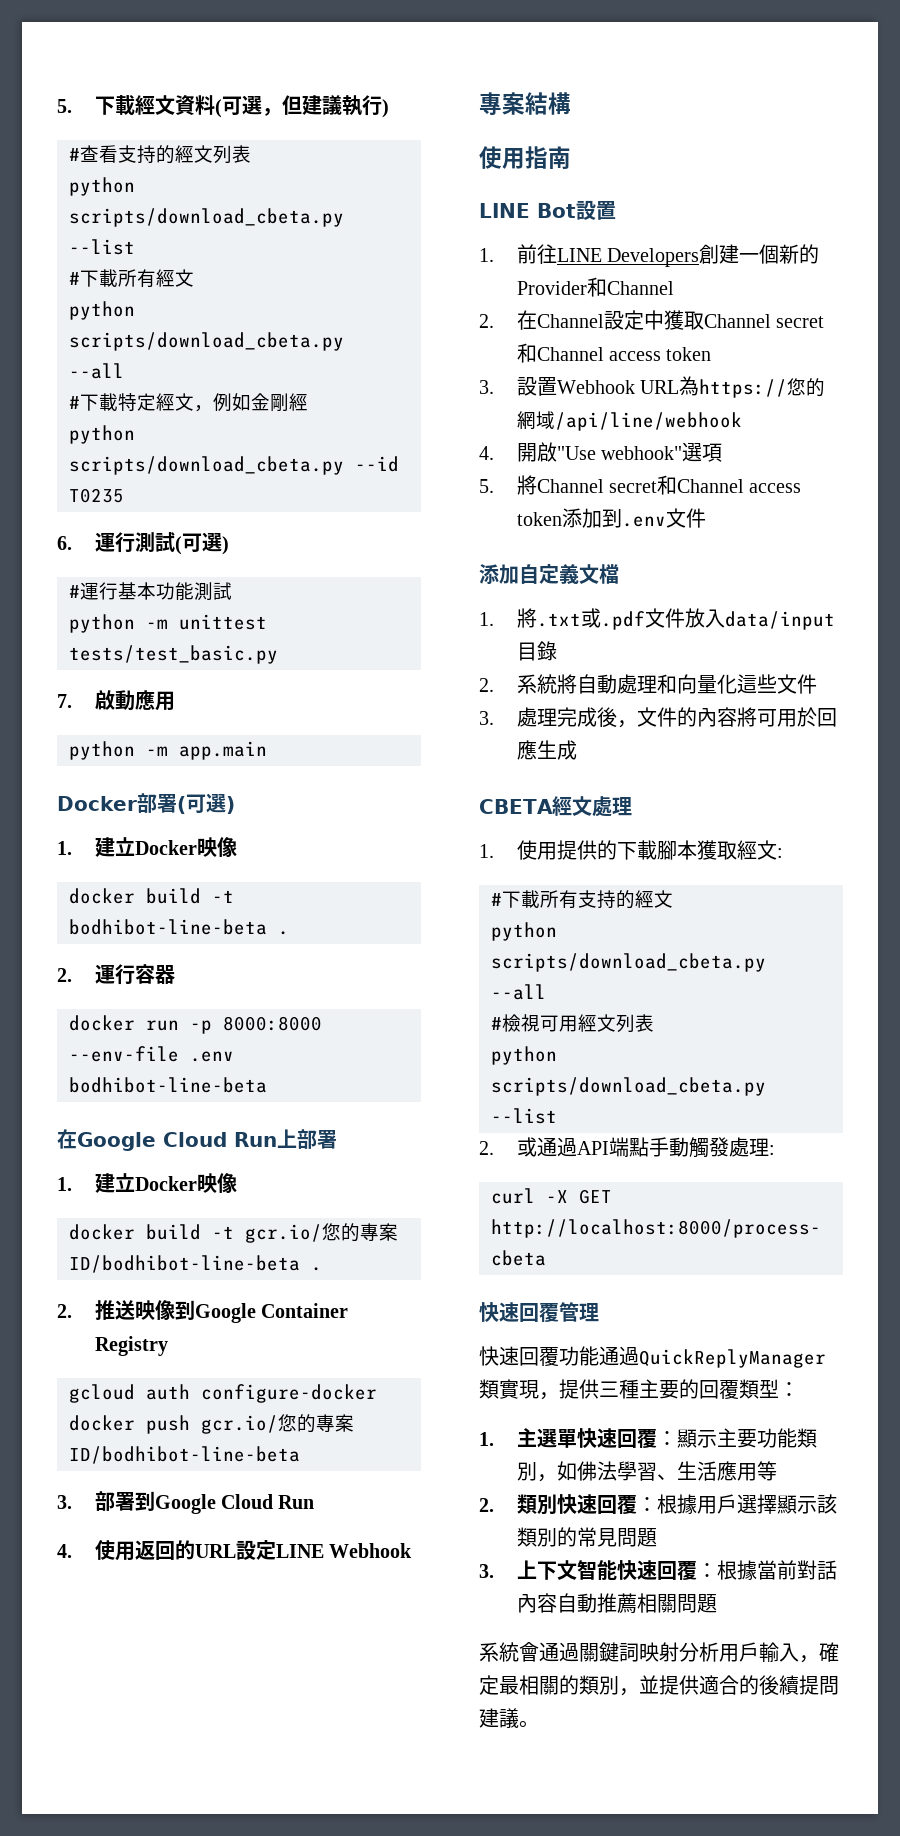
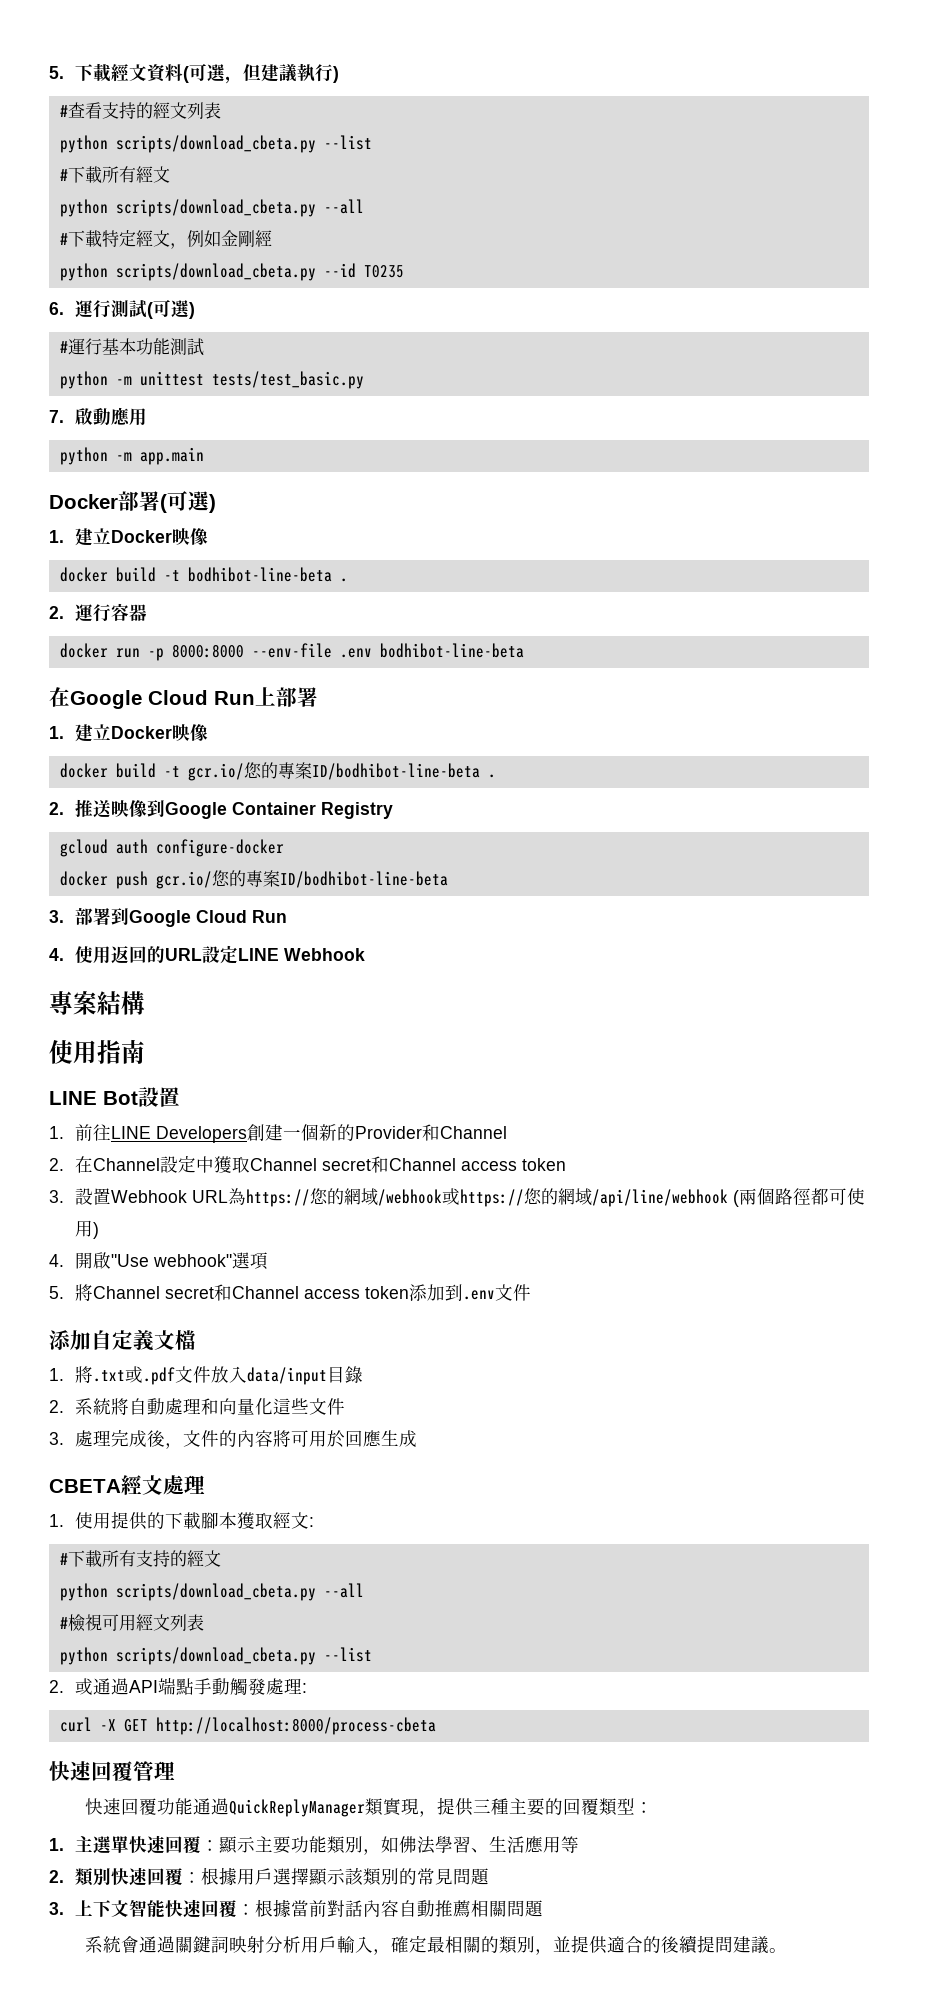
- 3.設置Webhook URL為https://您的網域/api/line/webhook
+ 3.設置Webhook URL為https://您的網域/webhook或https://您的網域/api/line/webhook (兩個路徑都可使用)

